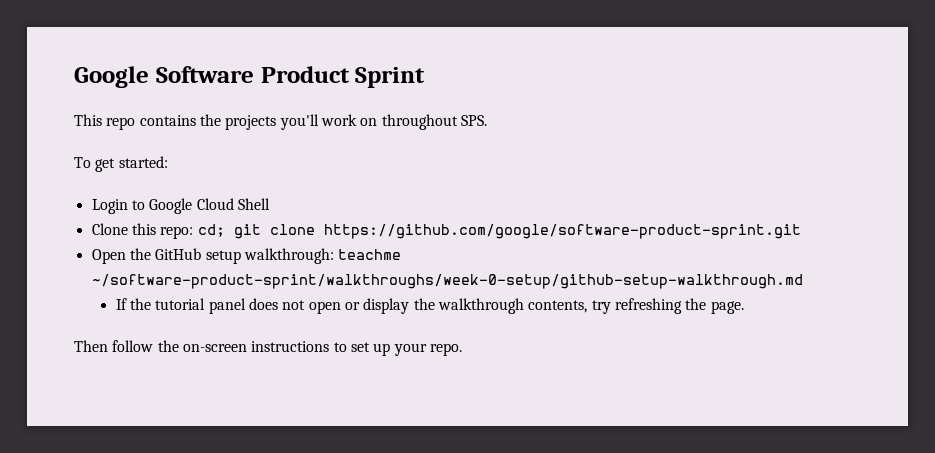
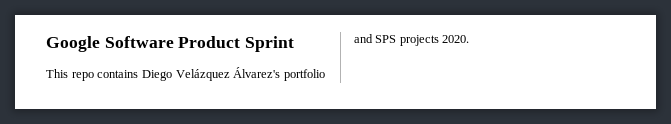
- This repo contains the projects you'll work on throughout SPS.
- To get started:
- Login to Google Cloud Shell
- Clone this repo: cd; git clone https://github.com/google/software-product-sprint.git
- Open the GitHub setup walkthrough: teachme ~/software-product-sprint/walkthroughs/week-0-setup/github-setup-walkthrough.md
- If the tutorial panel does not open or display the walkthrough contents, try refreshing the page.
- Then follow the on-screen instructions to set up your repo.
+ This repo contains Diego Velázquez Álvarez's portfolio and SPS projects 2020.

